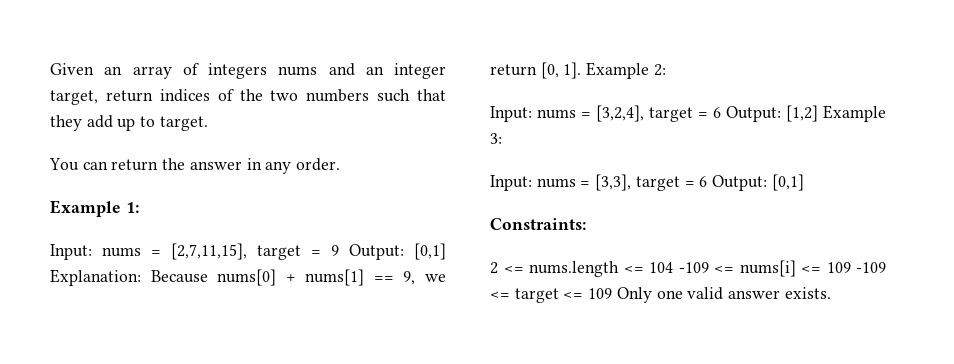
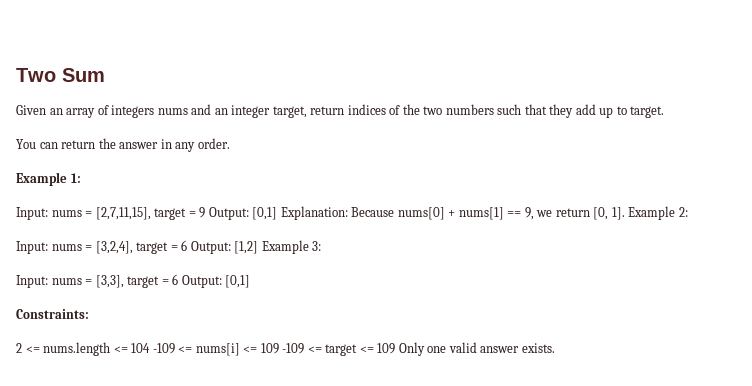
+ Two Sum

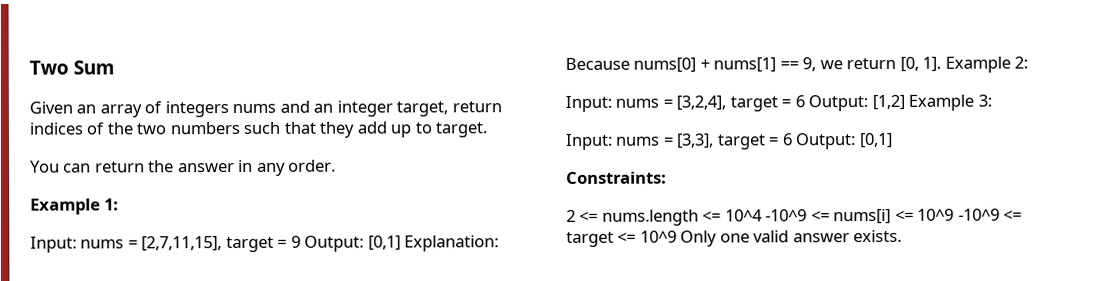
- 2 <= nums.length <= 104 -109 <= nums[i] <= 109 -109 <= target <= 109 Only one valid answer exists.
+ 2 <= nums.length <= 10^4 -10^9 <= nums[i] <= 10^9 -10^9 <= target <= 10^9 Only one valid answer exists.

